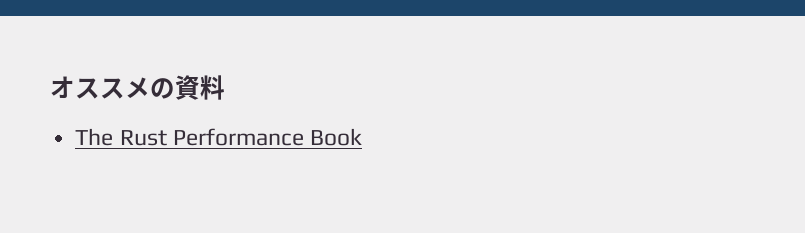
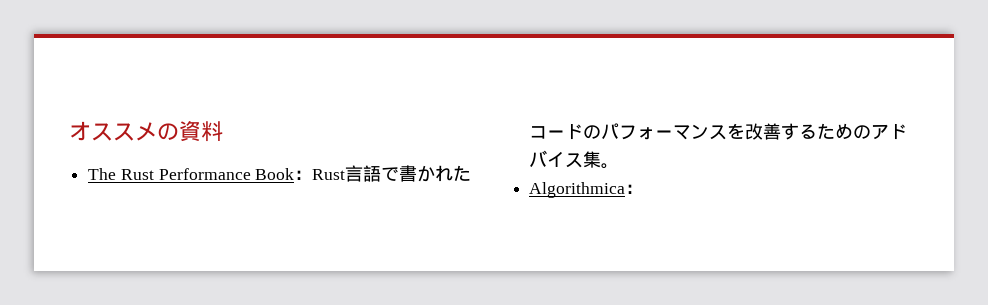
- The Rust Performance Book
+ The Rust Performance Book：Rust言語で書かれたコードのパフォーマンスを改善するためのアドバイス集。
+ Algorithmica：

